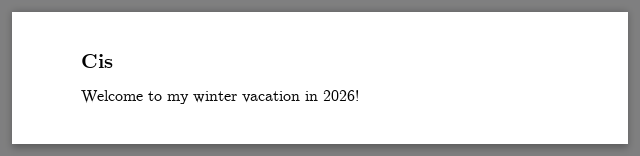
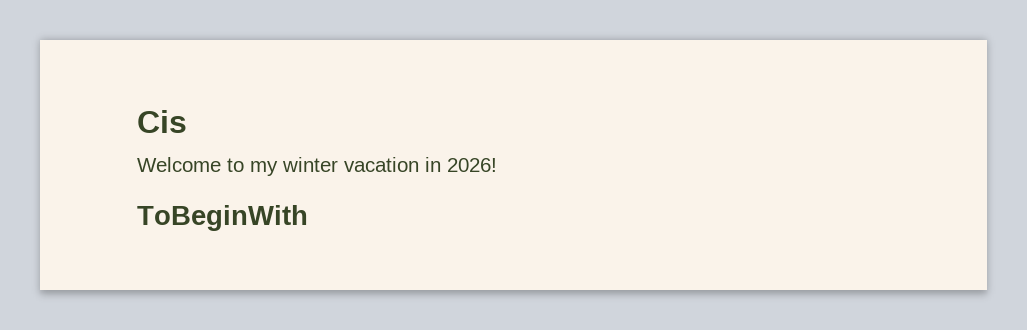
+ ToBeginWith

